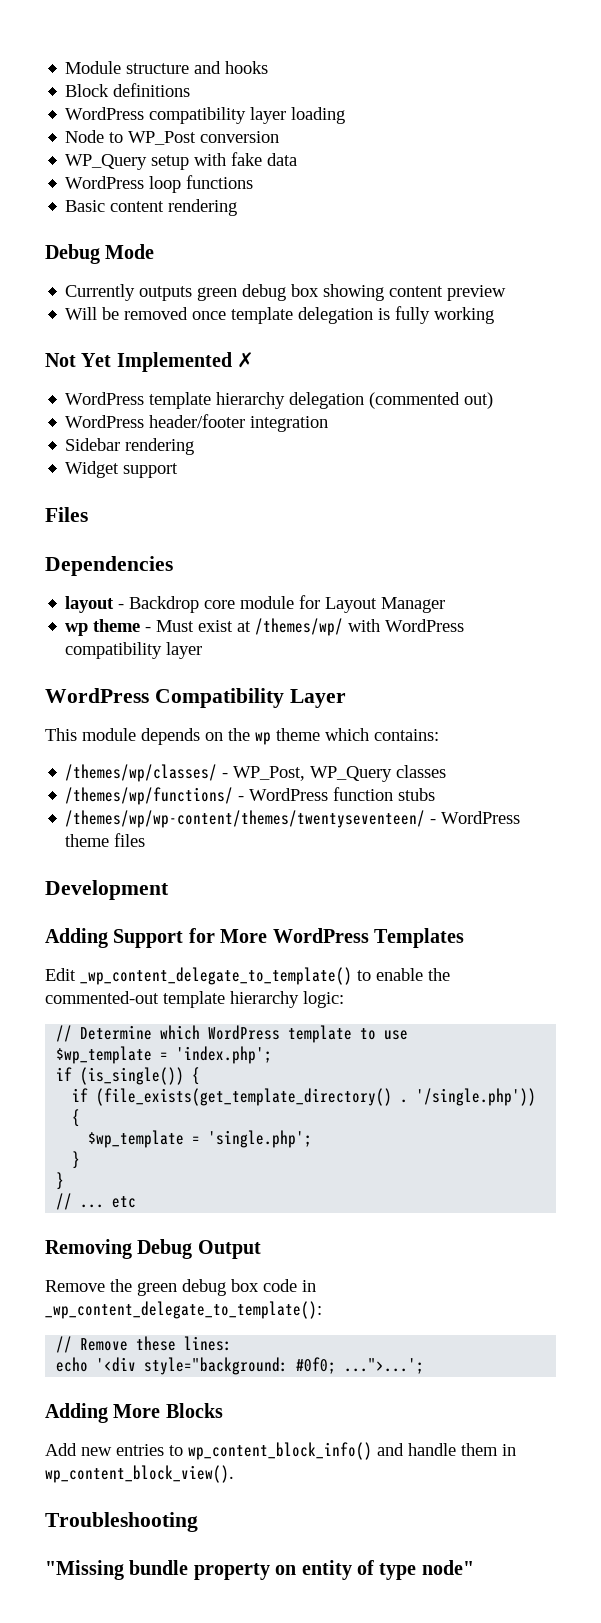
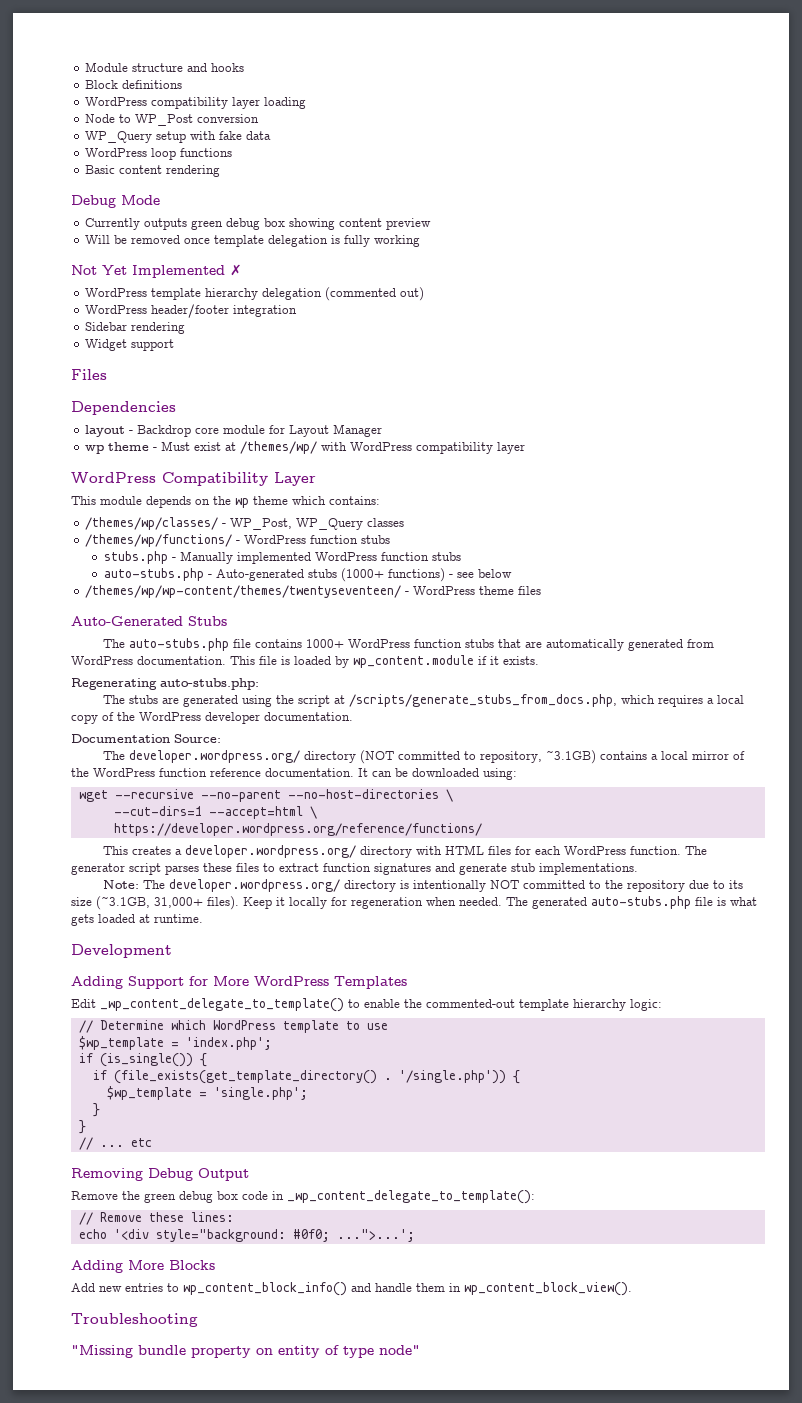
+ stubs.php - Manually implemented WordPress function stubs
+ auto-stubs.php - Auto-generated stubs (1000+ functions) - see below
+ Auto-Generated Stubs
+ The auto-stubs.php file contains 1000+ WordPress function stubs that are automatically generated from WordPress documentation. This file is loaded by wp_content.module if it exists.
+ Regenerating auto-stubs.php:
+ The stubs are generated using the script at /scripts/generate_stubs_from_docs.php, which requires a local copy of the WordPress developer documentation.
+ Documentation Source:
+ The developer.wordpress.org/ directory (NOT committed to repository, ~3.1GB) contains a local mirror of the WordPress function reference documentation. It can be downloaded using:
+ wget --recursive --no-parent --no-host-directories \
+ --cut-dirs=1 --accept=html \
+ https://developer.wordpress.org/reference/functions/
+ This creates a developer.wordpress.org/ directory with HTML files for each WordPress function. The generator script parses these files to extract function signatures and generate stub implementations.
+ Note: The developer.wordpress.org/ directory is intentionally NOT committed to the repository due to its size (~3.1GB, 31,000+ files). Keep it locally for regeneration when needed. The generated auto-stubs.php file is what gets loaded at runtime.

